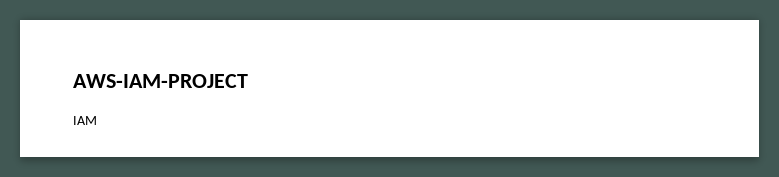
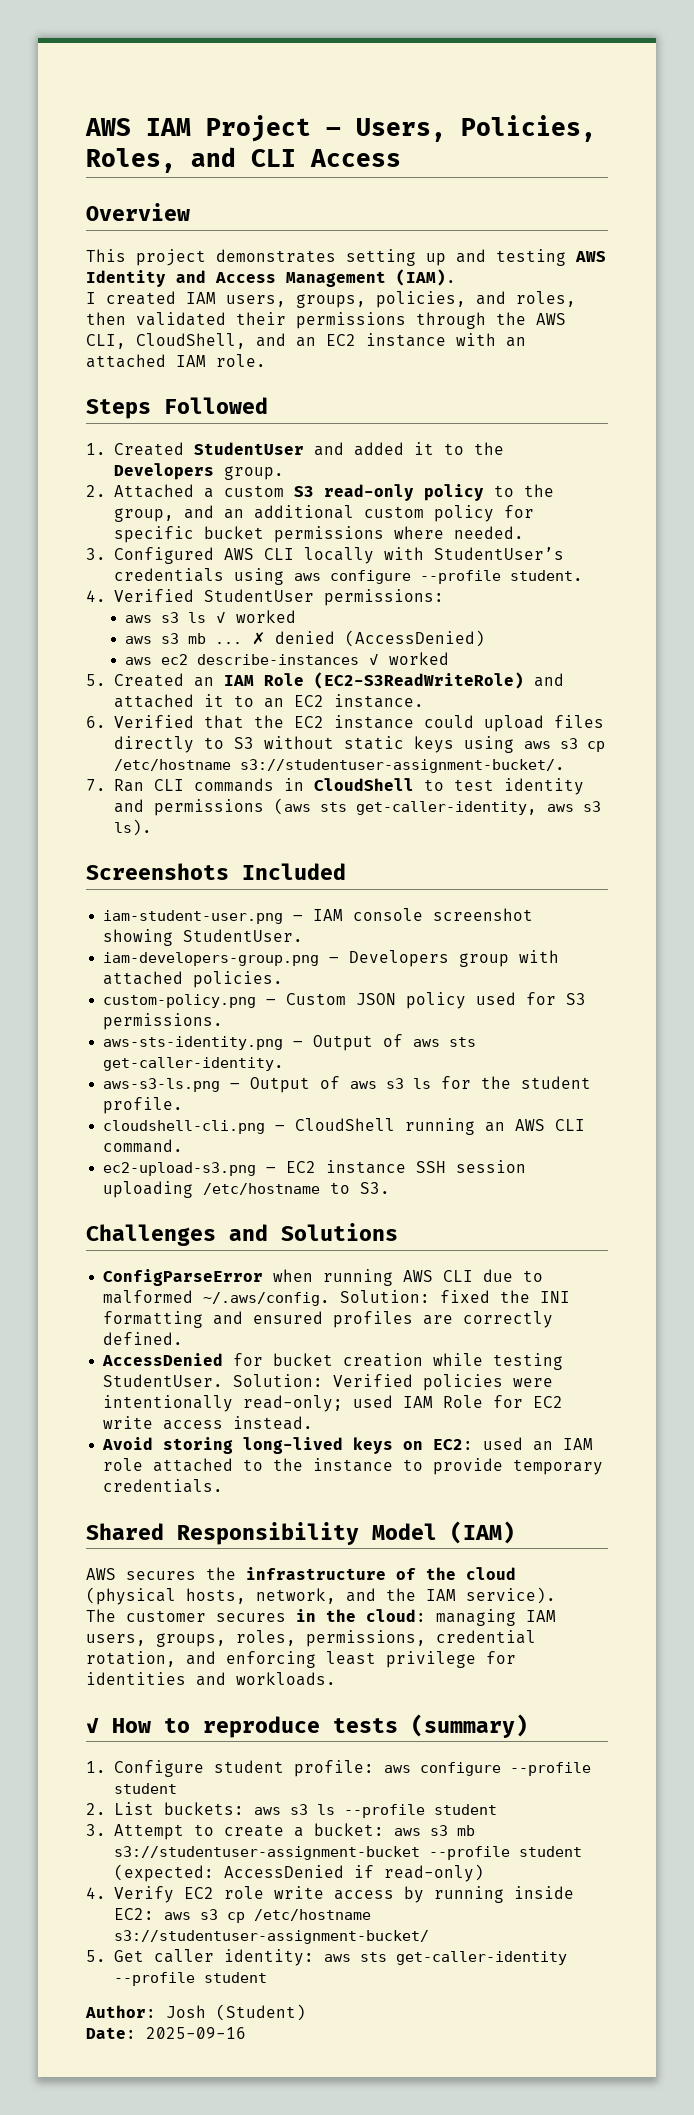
- AWS-IAM-PROJECT
- IAM
+ AWS IAM Project – Users, Policies, Roles, and CLI Access
+ Overview
+ This project demonstrates setting up and testing AWS Identity and Access Management (IAM).
+ I created IAM users, groups, policies, and roles, then validated their permissions through the AWS CLI, CloudShell, and an EC2 instance with an attached IAM role.
+ Steps Followed
+ 1. Created StudentUser and added it to the Developers group.
+ 2. Attached a custom S3 read-only policy to the group, and an additional custom policy for specific bucket permissions where needed.
+ 3. Configured AWS CLI locally with StudentUser’s credentials using aws configure --profile student.
+ 4. Verified StudentUser permissions:
+ aws s3 ls ✓ worked
+ aws s3 mb ... ✗ denied (AccessDenied)
+ aws ec2 describe-instances ✓ worked
+ 5. Created an IAM Role (EC2-S3ReadWriteRole) and attached it to an EC2 instance.
+ 6. Verified that the EC2 instance could upload files directly to S3 without static keys using aws s3 cp /etc/hostname s3://studentuser-assignment-bucket/.
+ 7. Ran CLI commands in CloudShell to test identity and permissions (aws sts get-caller-identity, aws s3 ls).
+ Screenshots Included
+ iam-student-user.png – IAM console screenshot showing StudentUser.
+ iam-developers-group.png – Developers group with attached policies.
+ custom-policy.png – Custom JSON policy used for S3 permissions.
+ aws-sts-identity.png – Output of aws sts get-caller-identity.
+ aws-s3-ls.png – Output of aws s3 ls for the student profile.
+ cloudshell-cli.png – CloudShell running an AWS CLI command.
+ ec2-upload-s3.png – EC2 instance SSH session uploading /etc/hostname to S3.
+ Challenges and Solutions
+ ConfigParseError when running AWS CLI due to malformed ~/.aws/config. Solution: fixed the INI formatting and ensured profiles are correctly defined.
+ AccessDenied for bucket creation while testing StudentUser. Solution: Verified policies were intentionally read-only; used IAM Role for EC2 write access instead.
+ Avoid storing long-lived keys on EC2: used an IAM role attached to the instance to provide temporary credentials.
+ Shared Responsibility Model (IAM)
+ AWS secures the infrastructure of the cloud (physical hosts, network, and the IAM service).
+ The customer secures in the cloud: managing IAM users, groups, roles, permissions, credential rotation, and enforcing least privilege for identities and workloads.
+ ✓ How to reproduce tests (summary)
+ 1. Configure student profile: aws configure --profile student
+ 2. List buckets: aws s3 ls --profile student
+ 3. Attempt to create a bucket: aws s3 mb s3://studentuser-assignment-bucket --profile student (expected: AccessDenied if read-only)
+ 4. Verify EC2 role write access by running inside EC2: aws s3 cp /etc/hostname s3://studentuser-assignment-bucket/
+ 5. Get caller identity: aws sts get-caller-identity --profile student
+ Author: Josh (Student)
+ Date: 2025-09-16

